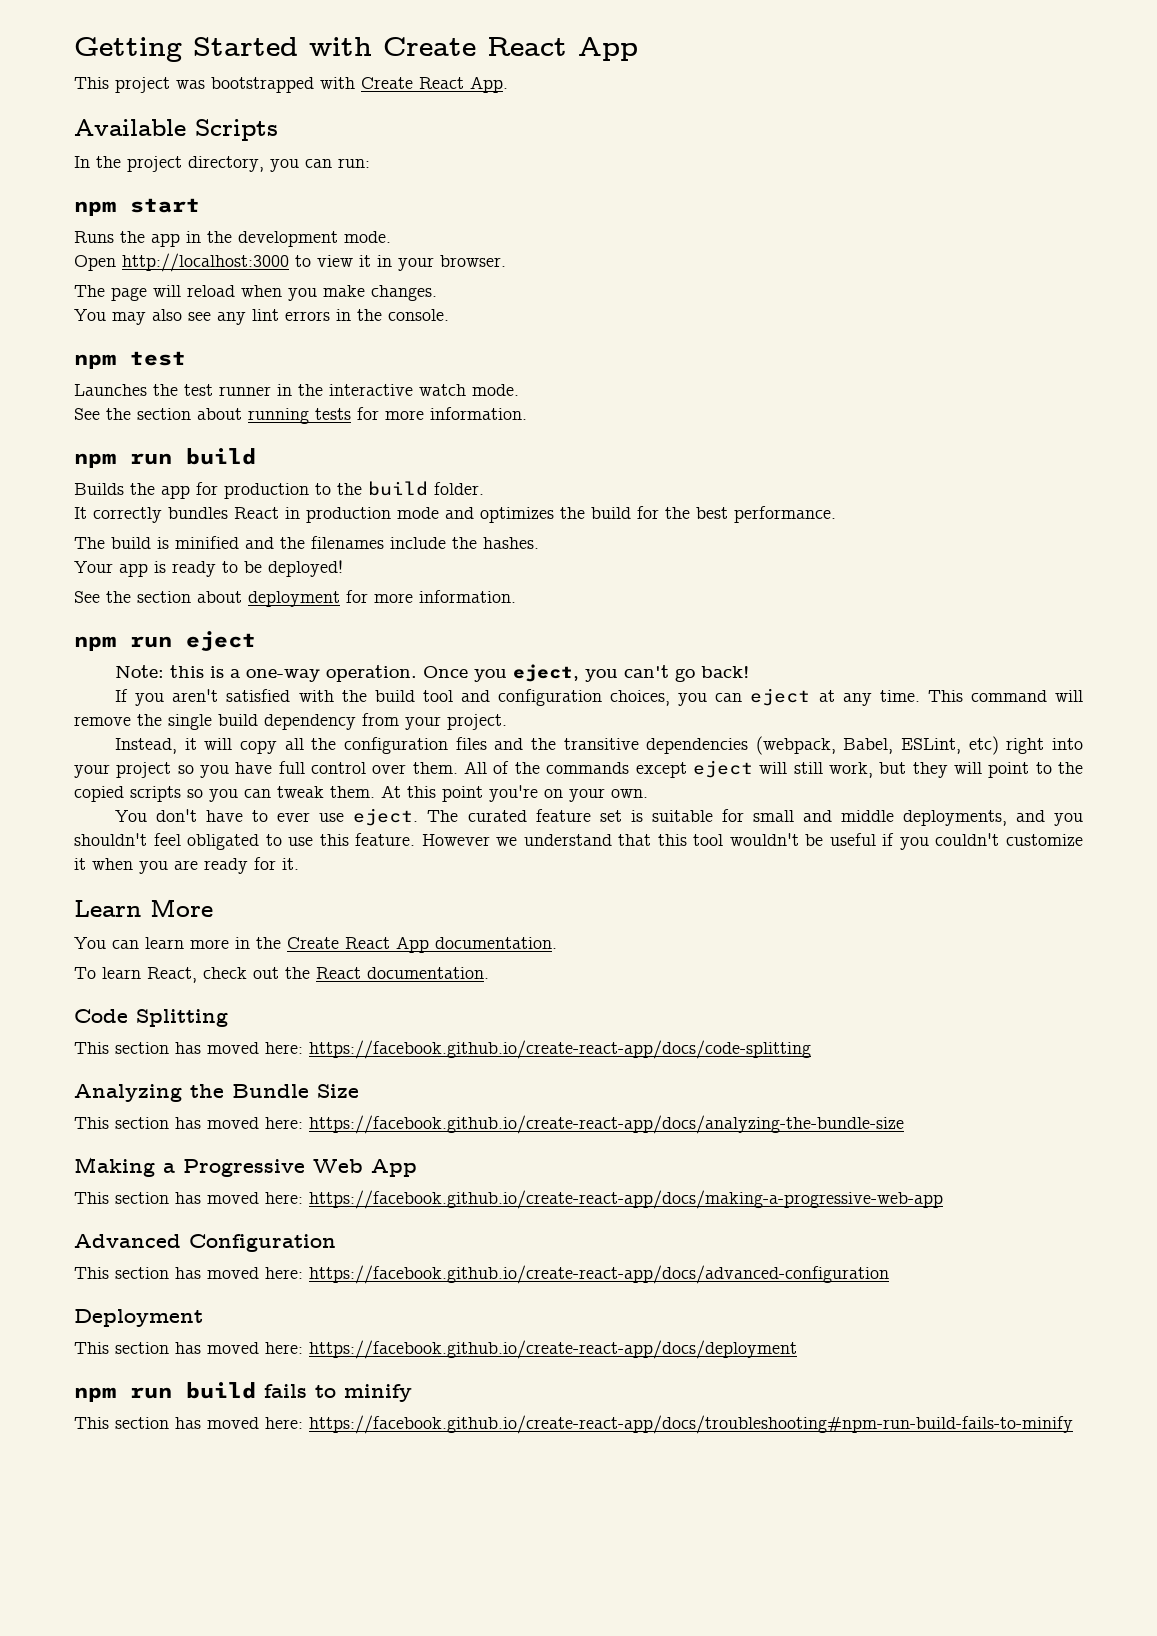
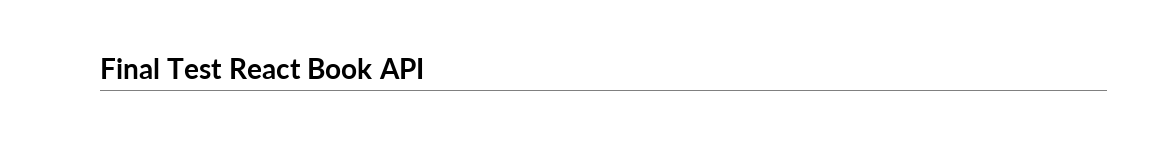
- Getting Started with Create React App
- This project was bootstrapped with Create React App.
- Available Scripts
- In the project directory, you can run:
- npm start
- Runs the app in the development mode.
- Open http://localhost:3000 to view it in your browser.
- The page will reload when you make changes.
- You may also see any lint errors in the console.
- npm test
- Launches the test runner in the interactive watch mode.
- See the section about running tests for more information.
- npm run build
- Builds the app for production to the build folder.
- It correctly bundles React in production mode and optimizes the build for the best performance.
- The build is minified and the filenames include the hashes.
- Your app is ready to be deployed!
- See the section about deployment for more information.
- npm run eject
- Note: this is a one-way operation. Once you eject, you can't go back!
- If you aren't satisfied with the build tool and configuration choices, you can eject at any time. This command will remove the single build dependency from your project.
- Instead, it will copy all the configuration files and the transitive dependencies (webpack, Babel, ESLint, etc) right into your project so you have full control over them. All of the commands except eject will still work, but they will point to the copied scripts so you can tweak them. At this point you're on your own.
- You don't have to ever use eject. The curated feature set is suitable for small and middle deployments, and you shouldn't feel obligated to use this feature. However we understand that this tool wouldn't be useful if you couldn't customize it when you are ready for it.
- Learn More
- You can learn more in the Create React App documentation.
- To learn React, check out the React documentation.
- Code Splitting
- This section has moved here: https://facebook.github.io/create-react-app/docs/code-splitting
- Analyzing the Bundle Size
- This section has moved here: https://facebook.github.io/create-react-app/docs/analyzing-the-bundle-size
- Making a Progressive Web App
- This section has moved here: https://facebook.github.io/create-react-app/docs/making-a-progressive-web-app
- Advanced Configuration
- This section has moved here: https://facebook.github.io/create-react-app/docs/advanced-configuration
- Deployment
- This section has moved here: https://facebook.github.io/create-react-app/docs/deployment
- npm run build fails to minify
- This section has moved here: https://facebook.github.io/create-react-app/docs/troubleshooting#npm-run-build-fails-to-minify
+ Final Test React Book API

